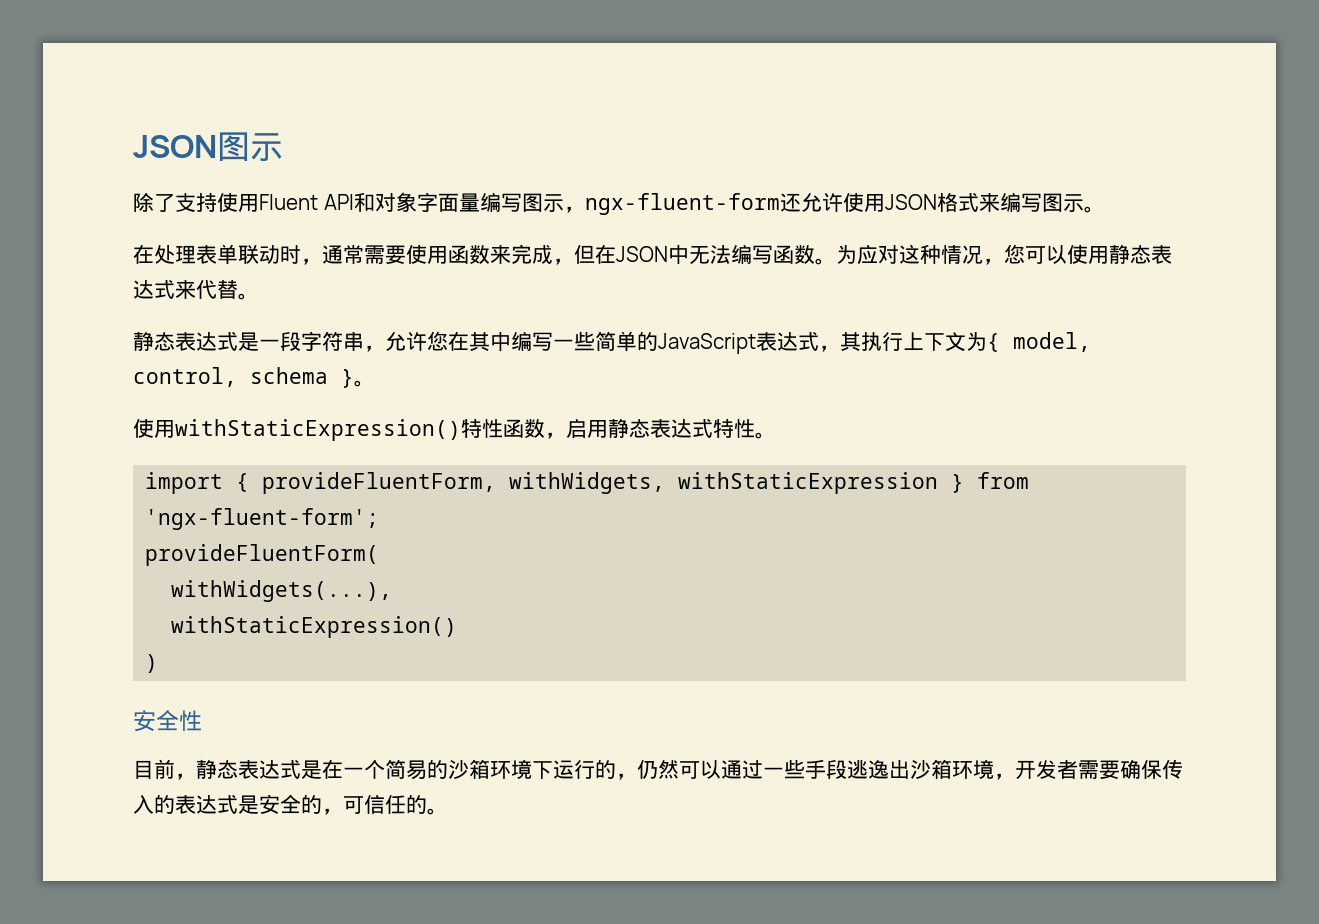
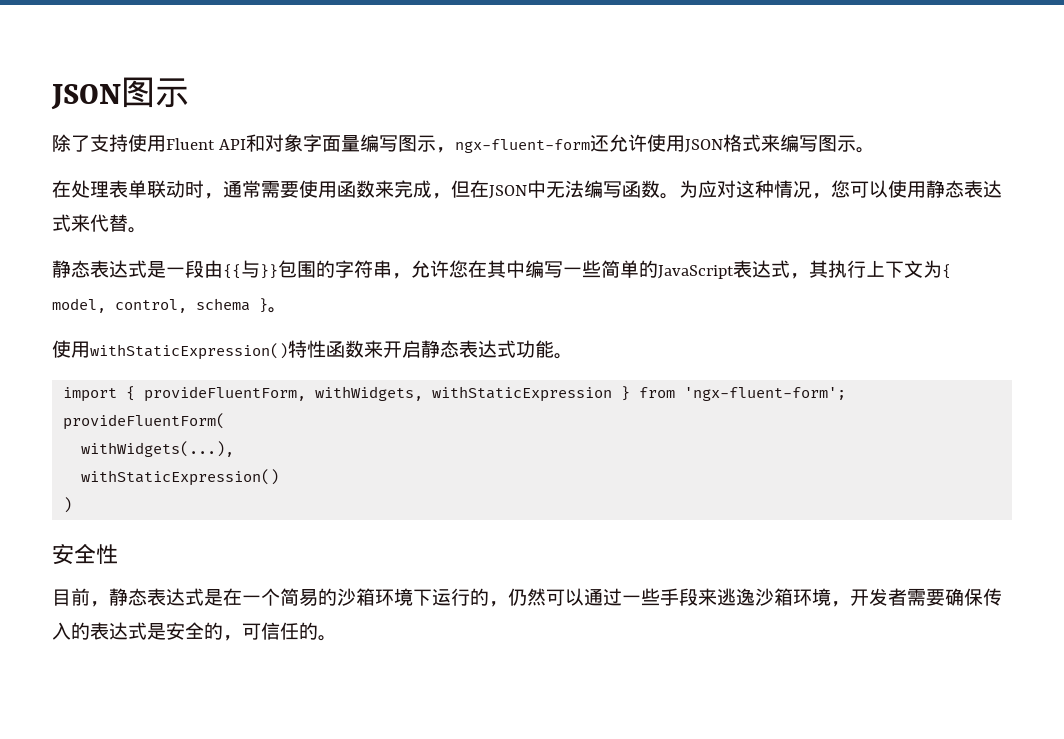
- 静态表达式是一段字符串，允许您在其中编写一些简单的JavaScript表达式，其执行上下文为{ model, control, schema }。
+ 静态表达式是一段由{{与}}包围的字符串，允许您在其中编写一些简单的JavaScript表达式，其执行上下文为{ model, control, schema }。
- 使用withStaticExpression()特性函数，启用静态表达式特性。
+ 使用withStaticExpression()特性函数来开启静态表达式功能。
- 目前，静态表达式是在一个简易的沙箱环境下运行的，仍然可以通过一些手段逃逸出沙箱环境，开发者需要确保传入的表达式是安全的，可信任的。
+ 目前，静态表达式是在一个简易的沙箱环境下运行的，仍然可以通过一些手段来逃逸沙箱环境，开发者需要确保传入的表达式是安全的，可信任的。

